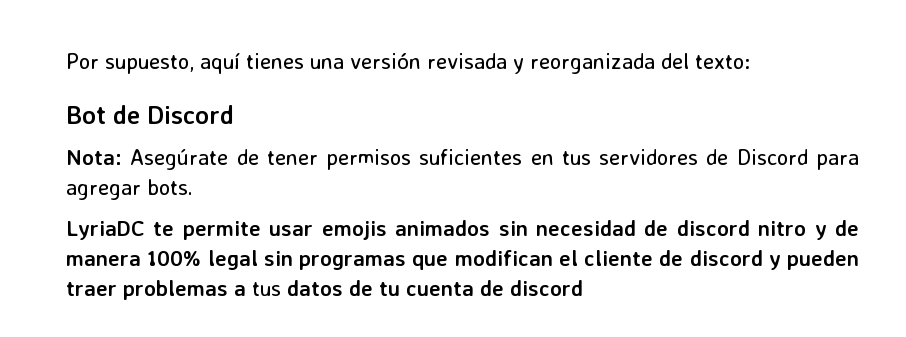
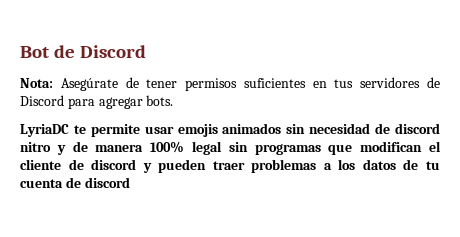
- Por supuesto, aquí tienes una versión revisada y reorganizada del texto:
- LyriaDC te permite usar emojis animados sin necesidad de discord nitro y de manera 100% legal sin programas que modifican el cliente de discord y pueden traer problemas a tus datos de tu cuenta de discord
+ LyriaDC te permite usar emojis animados sin necesidad de discord nitro y de manera 100% legal sin programas que modifican el cliente de discord y pueden traer problemas a los datos de tu cuenta de discord

